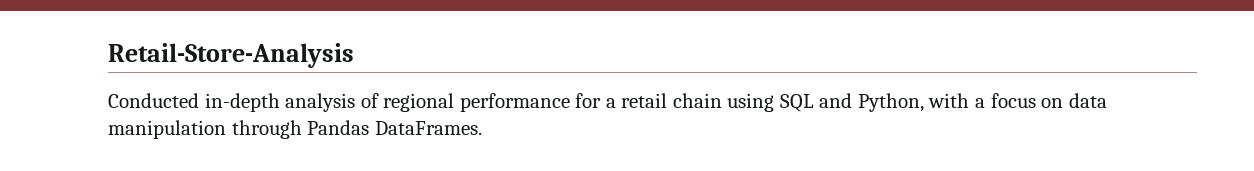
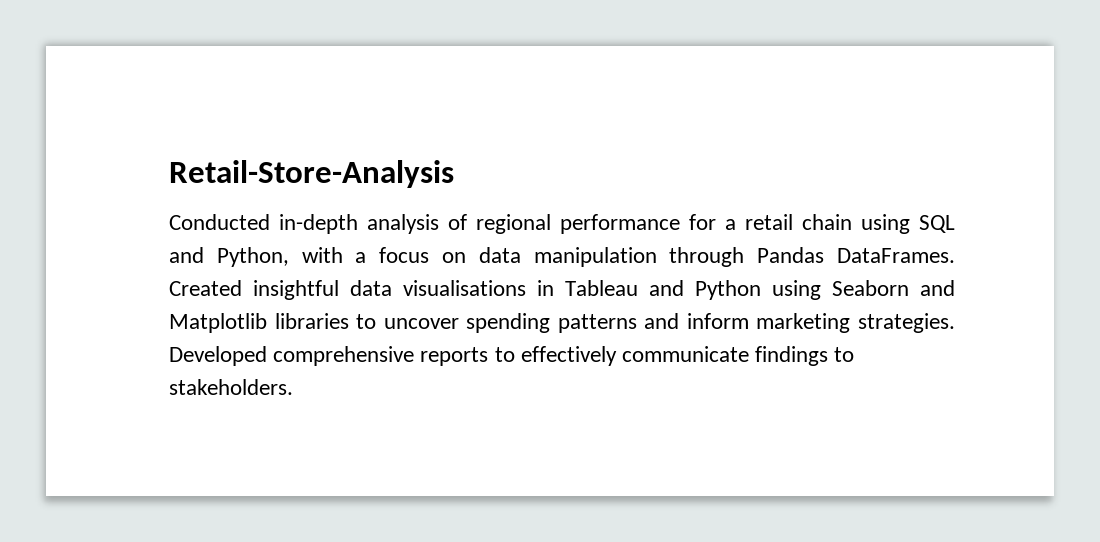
+ Created insightful data visualisations in Tableau and Python using Seaborn and Matplotlib libraries to uncover spending patterns and inform marketing strategies. Developed comprehensive reports to effectively communicate findings to stakeholders.

